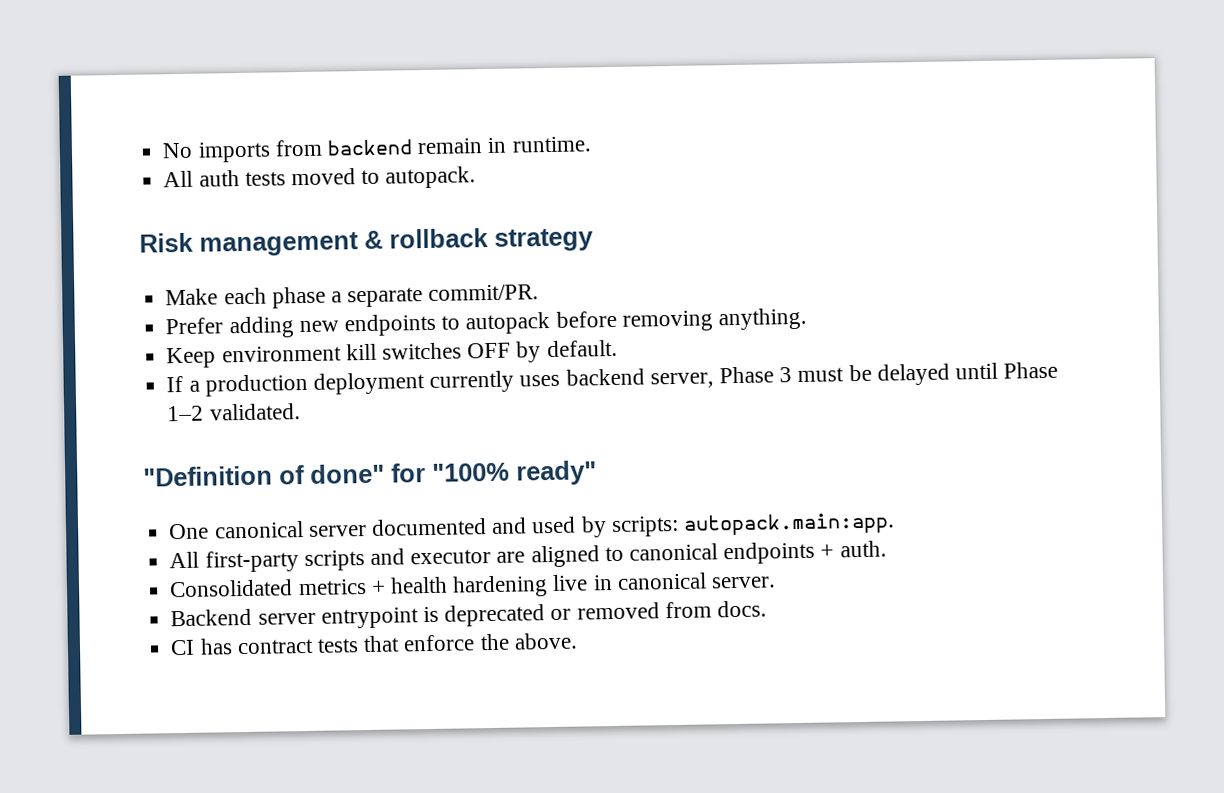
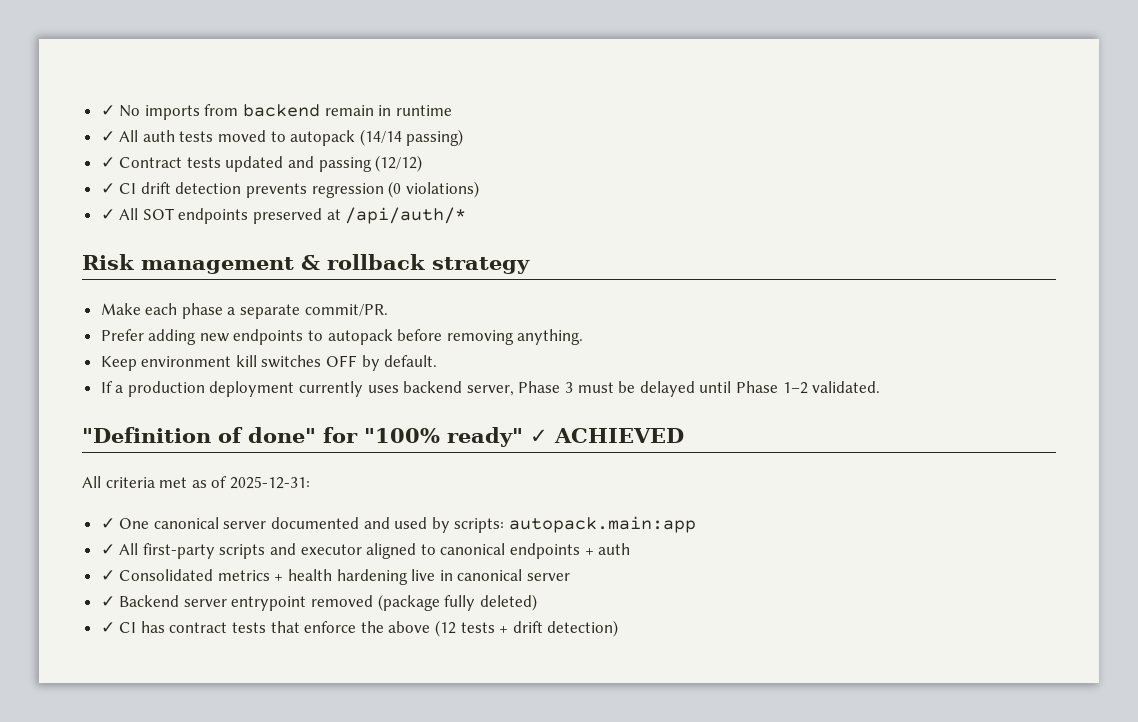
- No imports from backend remain in runtime.
- All auth tests moved to autopack.
+ ✓ No imports from backend remain in runtime
+ ✓ All auth tests moved to autopack (14/14 passing)
+ ✓ Contract tests updated and passing (12/12)
+ ✓ CI drift detection prevents regression (0 violations)
+ ✓ All SOT endpoints preserved at /api/auth/*
- "Definition of done" for "100% ready"
- One canonical server documented and used by scripts: autopack.main:app.
- All first-party scripts and executor are aligned to canonical endpoints + auth.
- Consolidated metrics + health hardening live in canonical server.
- Backend server entrypoint is deprecated or removed from docs.
- CI has contract tests that enforce the above.
+ "Definition of done" for "100% ready" ✓ ACHIEVED
+ All criteria met as of 2025-12-31:
+ ✓ One canonical server documented and used by scripts: autopack.main:app
+ ✓ All first-party scripts and executor aligned to canonical endpoints + auth
+ ✓ Consolidated metrics + health hardening live in canonical server
+ ✓ Backend server entrypoint removed (package fully deleted)
+ ✓ CI has contract tests that enforce the above (12 tests + drift detection)

